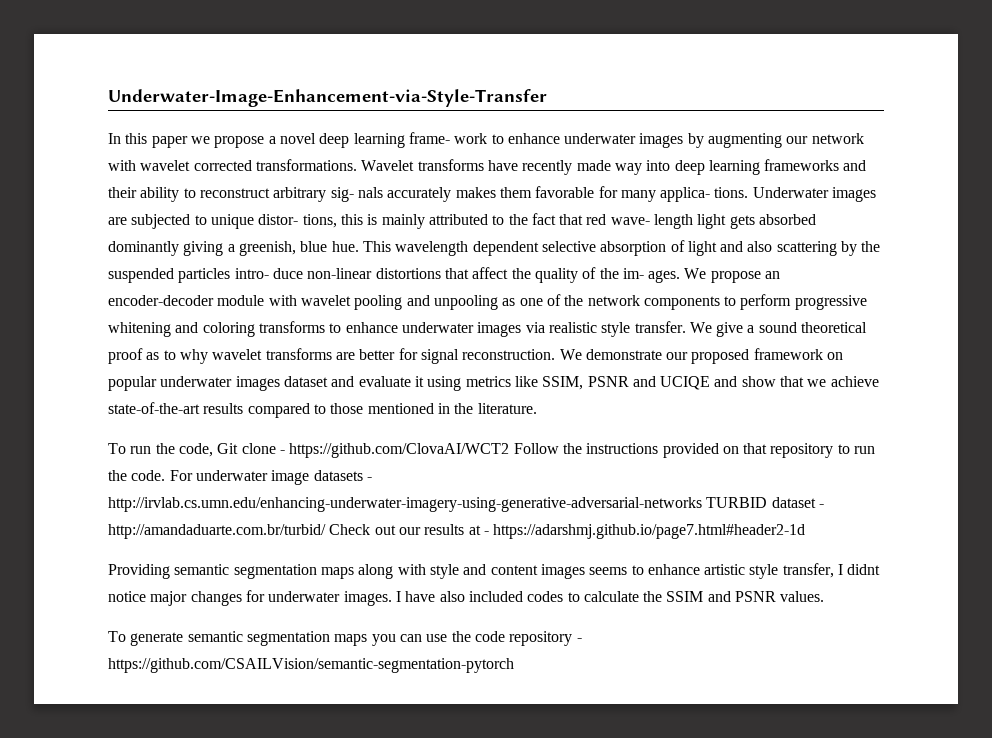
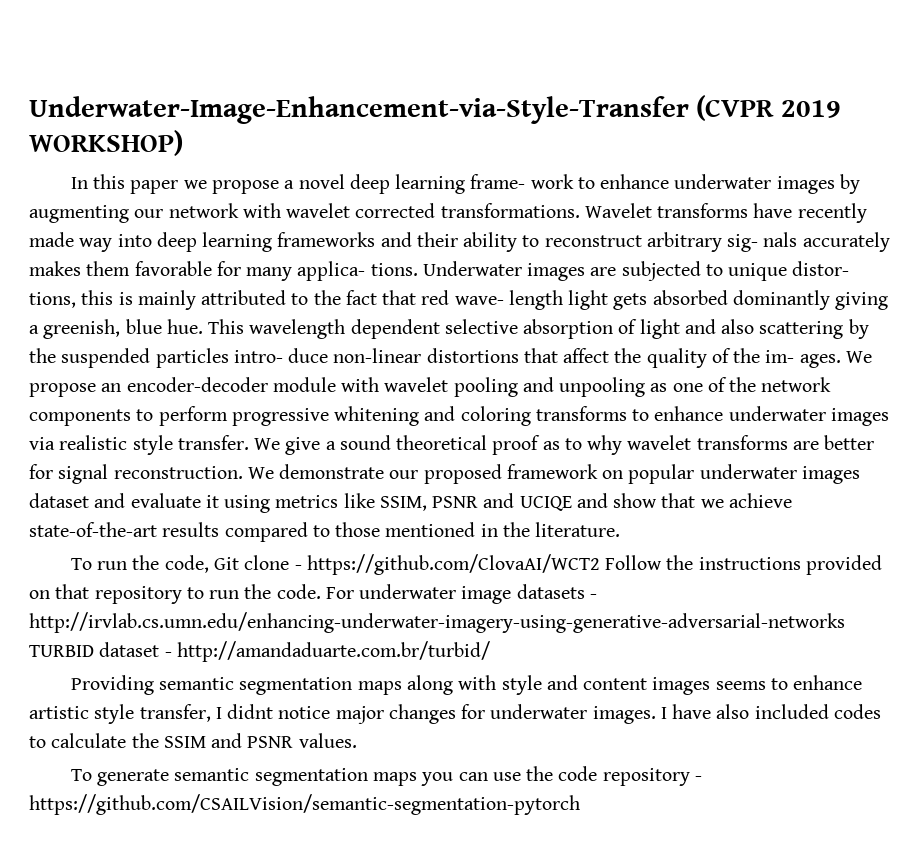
- Underwater-Image-Enhancement-via-Style-Transfer
+ Underwater-Image-Enhancement-via-Style-Transfer (CVPR 2019 WORKSHOP)
- For underwater image datasets - http://irvlab.cs.umn.edu/enhancing-underwater-imagery-using-generative-adversarial-networks TURBID dataset - http://amandaduarte.com.br/turbid/ Check out our results at - https://adarshmj.github.io/page7.html#header2-1d
+ For underwater image datasets - http://irvlab.cs.umn.edu/enhancing-underwater-imagery-using-generative-adversarial-networks TURBID dataset - http://amandaduarte.com.br/turbid/

